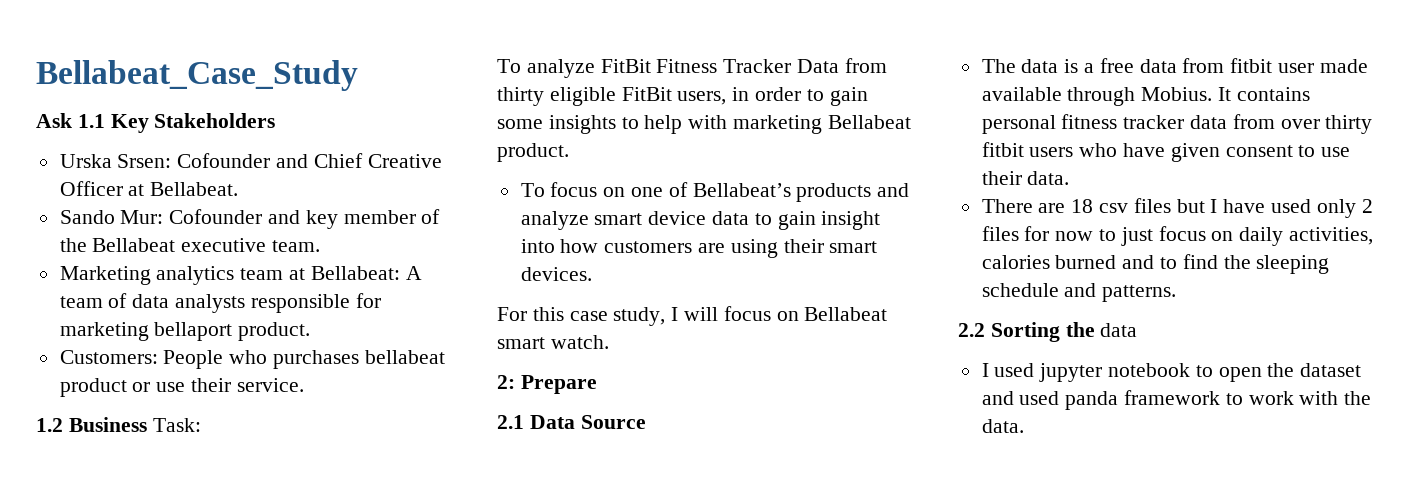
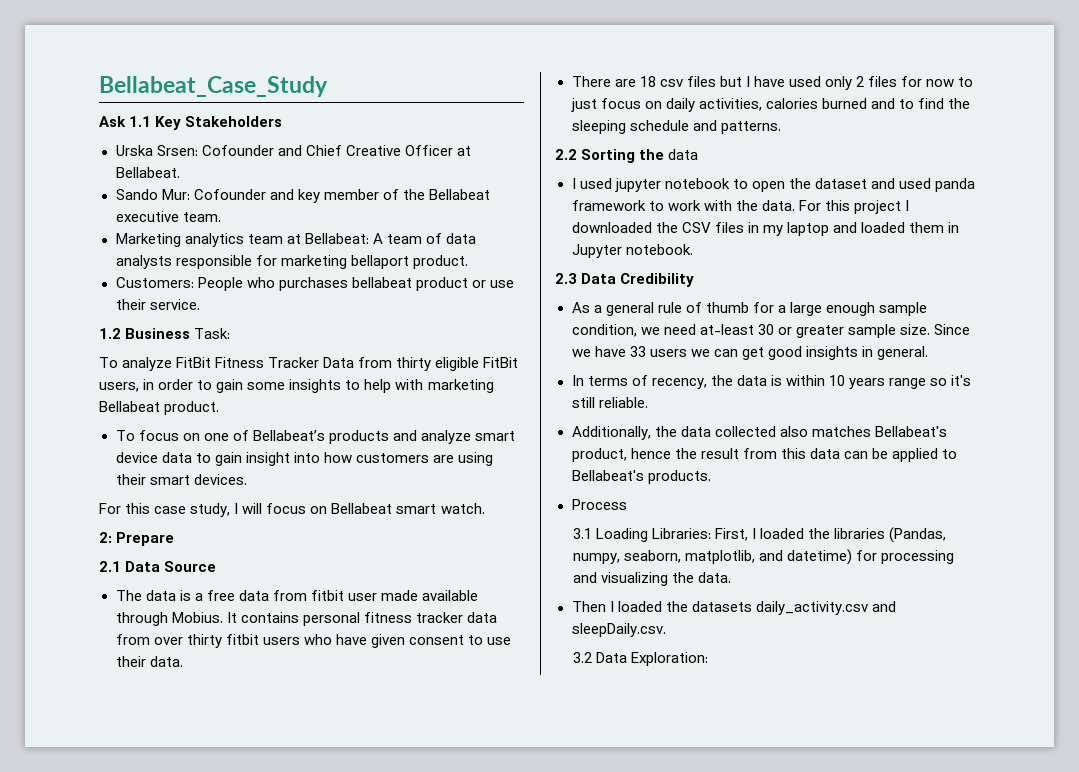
+ For this project I downloaded the CSV files in my laptop and loaded them in Jupyter notebook.
+ 2.3 Data Credibility
+ As a general rule of thumb for a large enough sample condition, we need at-least 30 or greater sample size. Since we have 33 users we can get good insights in general.
+ In terms of recency, the data is within 10 years range so it's still reliable.
+ Additionally, the data collected also matches Bellabeat's product, hence the result from this data can be applied to Bellabeat's products.
+ Process
+ 3.1 Loading Libraries: First, I loaded the libraries (Pandas, numpy, seaborn, matplotlib, and datetime) for processing and visualizing the data.
+ Then I loaded the datasets daily_activity.csv and sleepDaily.csv.
+ 3.2 Data Exploration:

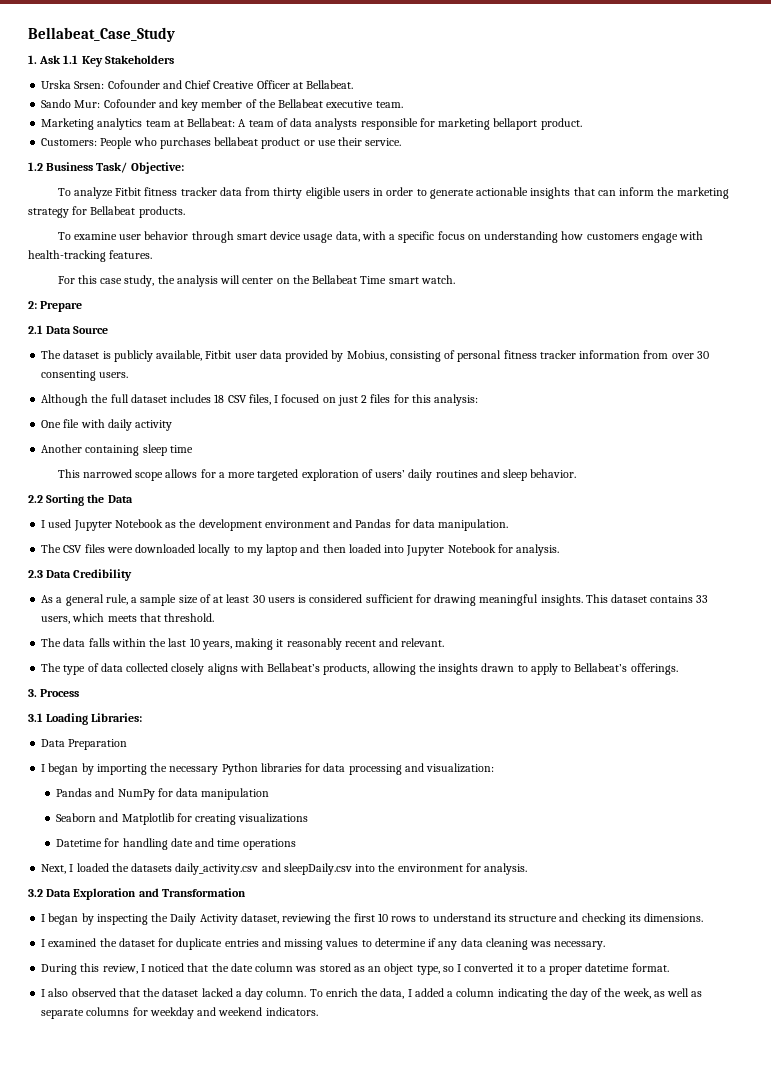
- Ask 1.1 Key Stakeholders
+ 1. Ask 1.1 Key Stakeholders
- 1.2 Business Task:
+ 1.2 Business Task/ Objective:
- To analyze FitBit Fitness Tracker Data from thirty eligible FitBit users, in order to gain some insights to help with marketing Bellabeat product.
- To focus on one of Bellabeat’s products and analyze smart device data to gain insight into how customers are using their smart devices.
- For this case study, I will focus on Bellabeat smart watch.
+ To analyze Fitbit fitness tracker data from thirty eligible users in order to generate actionable insights that can inform the marketing strategy for Bellabeat products.
+ To examine user behavior through smart device usage data, with a specific focus on understanding how customers engage with health-tracking features.
+ For this case study, the analysis will center on the Bellabeat Time smart watch.
- The data is a free data from fitbit user made available through Mobius. It contains personal fitness tracker data from over thirty fitbit users who have given consent to use their data.
- There are 18 csv files but I have used only 2 files for now to just focus on daily activities, calories burned and to find the sleeping schedule and patterns.
+ The dataset is publicly available, Fitbit user data provided by Mobius, consisting of personal fitness tracker information from over 30 consenting users.
+ Although the full dataset includes 18 CSV files, I focused on just 2 files for this analysis:
+ One file with daily activity
+ Another containing sleep time
+ This narrowed scope allows for a more targeted exploration of users’ daily routines and sleep behavior.
- 2.2 Sorting the data
+ 2.2 Sorting the Data
- I used jupyter notebook to open the dataset and used panda framework to work with the data. For this project I downloaded the CSV files in my laptop and loaded them in Jupyter notebook.
+ I used Jupyter Notebook as the development environment and Pandas for data manipulation.
+ The CSV files were downloaded locally to my laptop and then loaded into Jupyter Notebook for analysis.
- As a general rule of thumb for a large enough sample condition, we need at-least 30 or greater sample size. Since we have 33 users we can get good insights in general.
- In terms of recency, the data is within 10 years range so it's still reliable.
- Additionally, the data collected also matches Bellabeat's product, hence the result from this data can be applied to Bellabeat's products.
- Process
- 3.1 Loading Libraries: First, I loaded the libraries (Pandas, numpy, seaborn, matplotlib, and datetime) for processing and visualizing the data.
- Then I loaded the datasets daily_activity.csv and sleepDaily.csv.
- 3.2 Data Exploration:
+ As a general rule, a sample size of at least 30 users is considered sufficient for drawing meaningful insights. This dataset contains 33 users, which meets that threshold.
+ The data falls within the last 10 years, making it reasonably recent and relevant.
+ The type of data collected closely aligns with Bellabeat’s products, allowing the insights drawn to apply to Bellabeat’s offerings.
+ 3. Process
+ 3.1 Loading Libraries:
+ Data Preparation
+ I began by importing the necessary Python libraries for data processing and visualization:
+ Pandas and NumPy for data manipulation
+ Seaborn and Matplotlib for creating visualizations
+ Datetime for handling date and time operations
+ Next, I loaded the datasets daily_activity.csv and sleepDaily.csv into the environment for analysis.
+ 3.2 Data Exploration and Transformation
+ I began by inspecting the Daily Activity dataset, reviewing the first 10 rows to understand its structure and checking its dimensions.
+ I examined the dataset for duplicate entries and missing values to determine if any data cleaning was necessary.
+ During this review, I noticed that the date column was stored as an object type, so I converted it to a proper datetime format.
+ I also observed that the dataset lacked a day column. To enrich the data, I added a column indicating the day of the week, as well as separate columns for weekday and weekend indicators.

